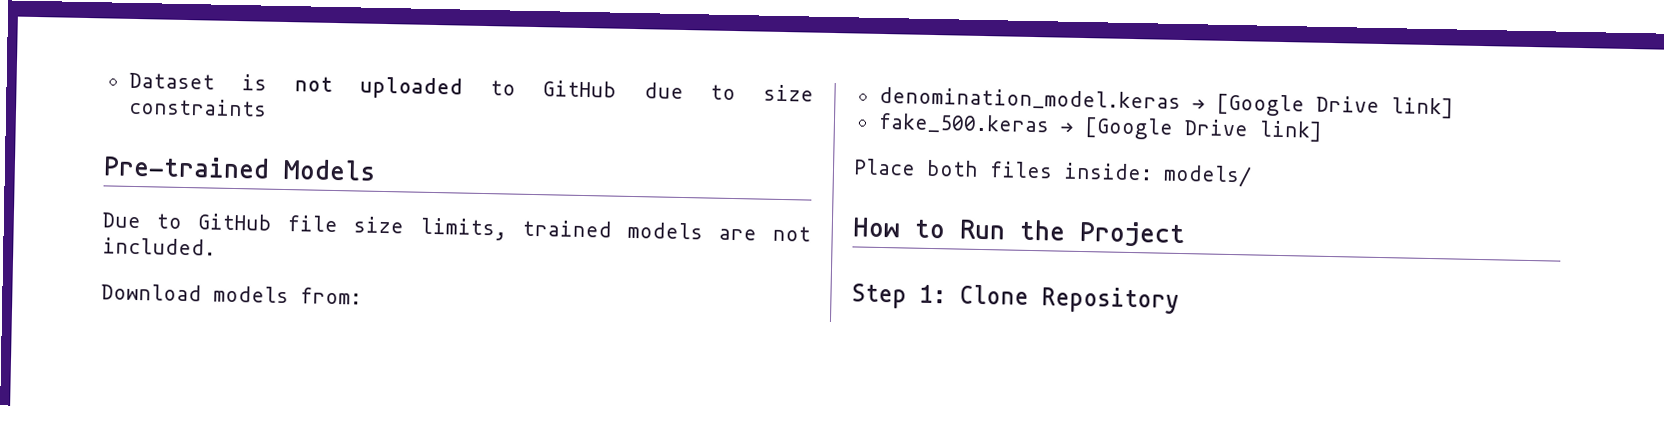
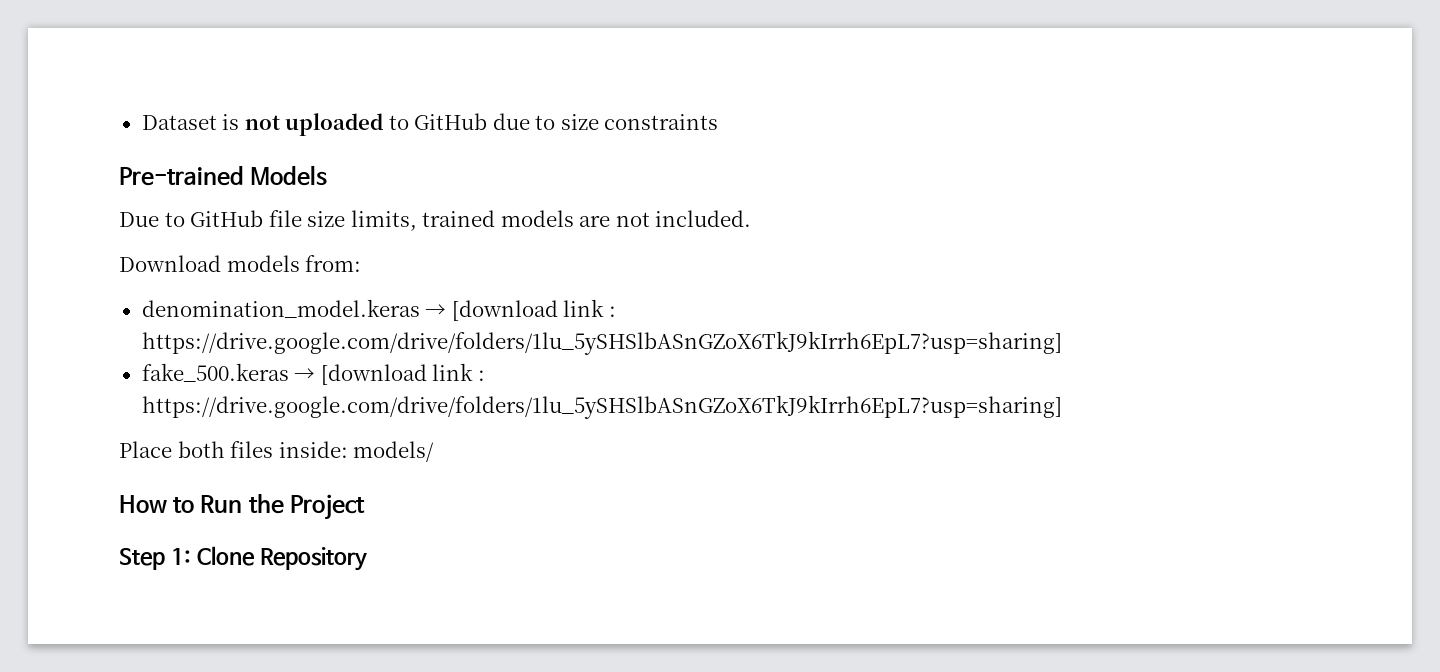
- denomination_model.keras → [Google Drive link]
- fake_500.keras → [Google Drive link]
+ denomination_model.keras → [download link : https://drive.google.com/drive/folders/1lu_5ySHSlbASnGZoX6TkJ9kIrrh6EpL7?usp=sharing]
+ fake_500.keras → [download link : https://drive.google.com/drive/folders/1lu_5ySHSlbASnGZoX6TkJ9kIrrh6EpL7?usp=sharing]

